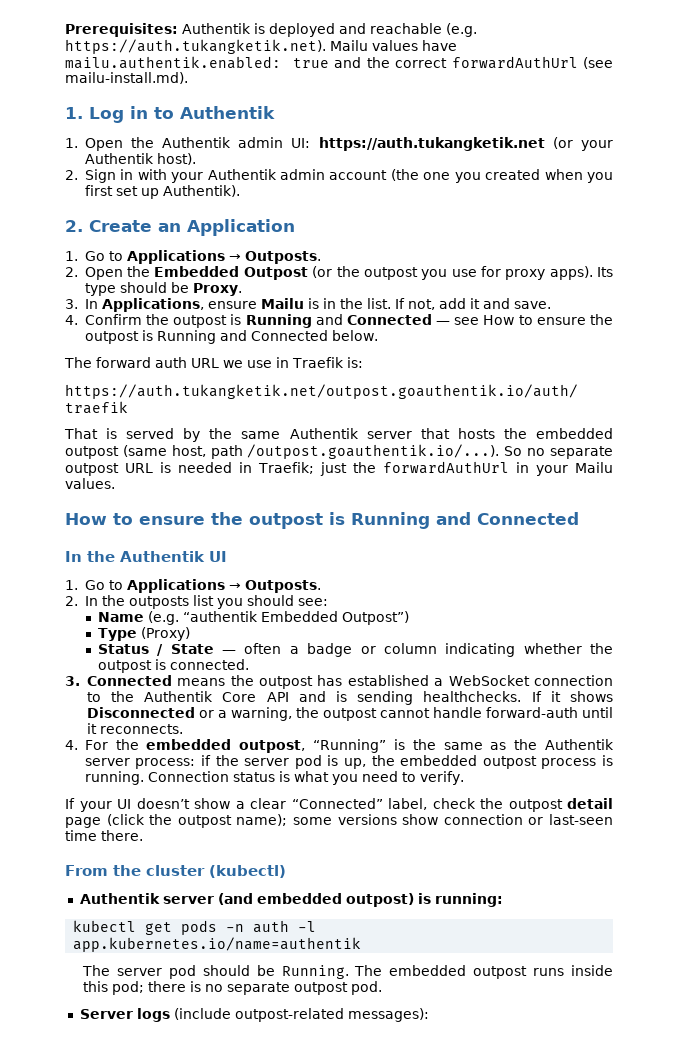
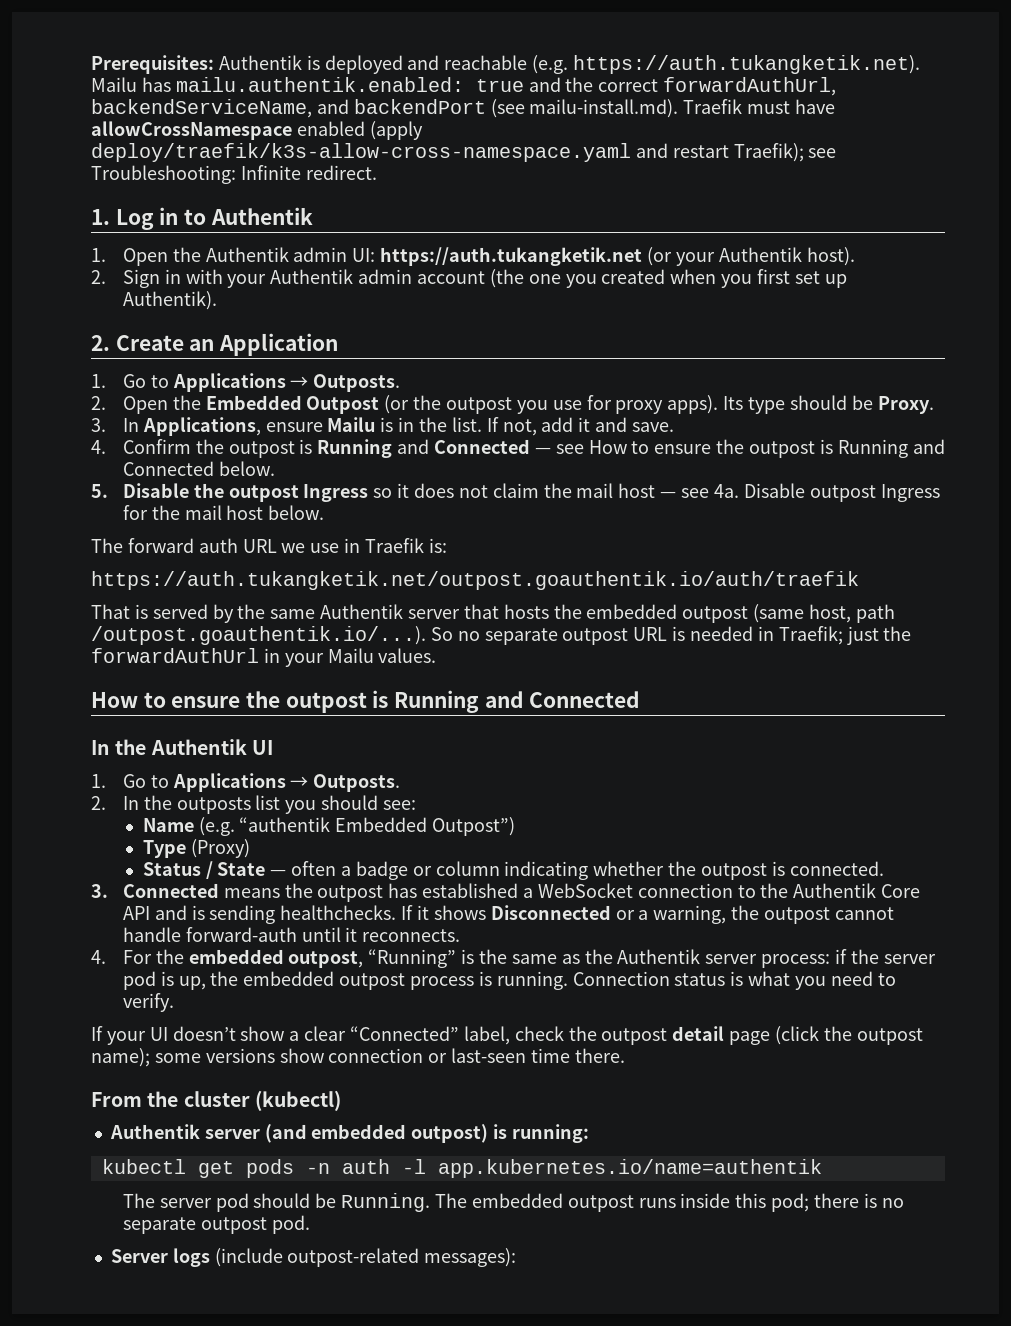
- Prerequisites: Authentik is deployed and reachable (e.g. https://auth.tukangketik.net). Mailu values have mailu.authentik.enabled: true and the correct forwardAuthUrl (see mailu-install.md).
+ Prerequisites: Authentik is deployed and reachable (e.g. https://auth.tukangketik.net). Mailu has mailu.authentik.enabled: true and the correct forwardAuthUrl, backendServiceName, and backendPort (see mailu-install.md). Traefik must have allowCrossNamespace enabled (apply deploy/traefik/k3s-allow-cross-namespace.yaml and restart Traefik); see Troubleshooting: Infinite redirect.
+ 5. Disable the outpost Ingress so it does not claim the mail host — see 4a. Disable outpost Ingress for the mail host below.

